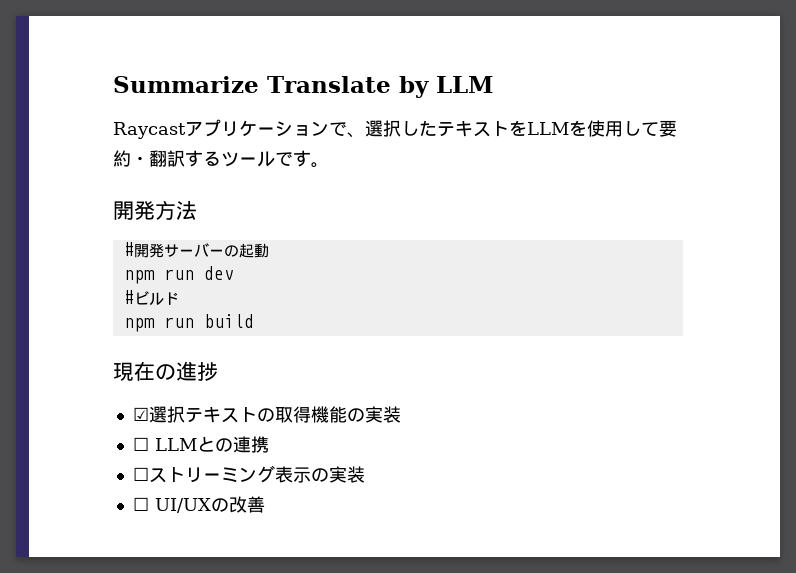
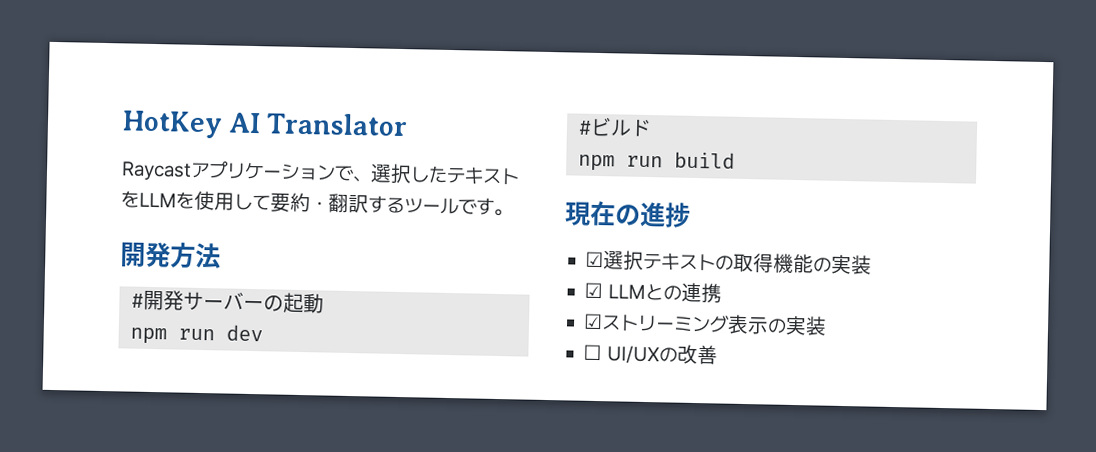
- Summarize Translate by LLM
+ HotKey AI Translator
- ☐ LLMとの連携
+ ☑ LLMとの連携
- ☐ストリーミング表示の実装
+ ☑ストリーミング表示の実装

